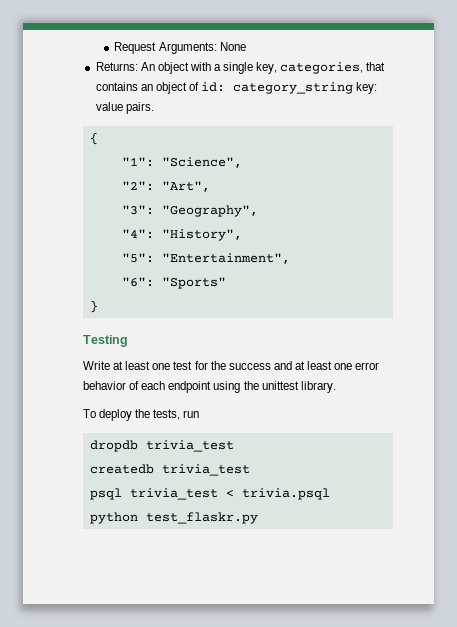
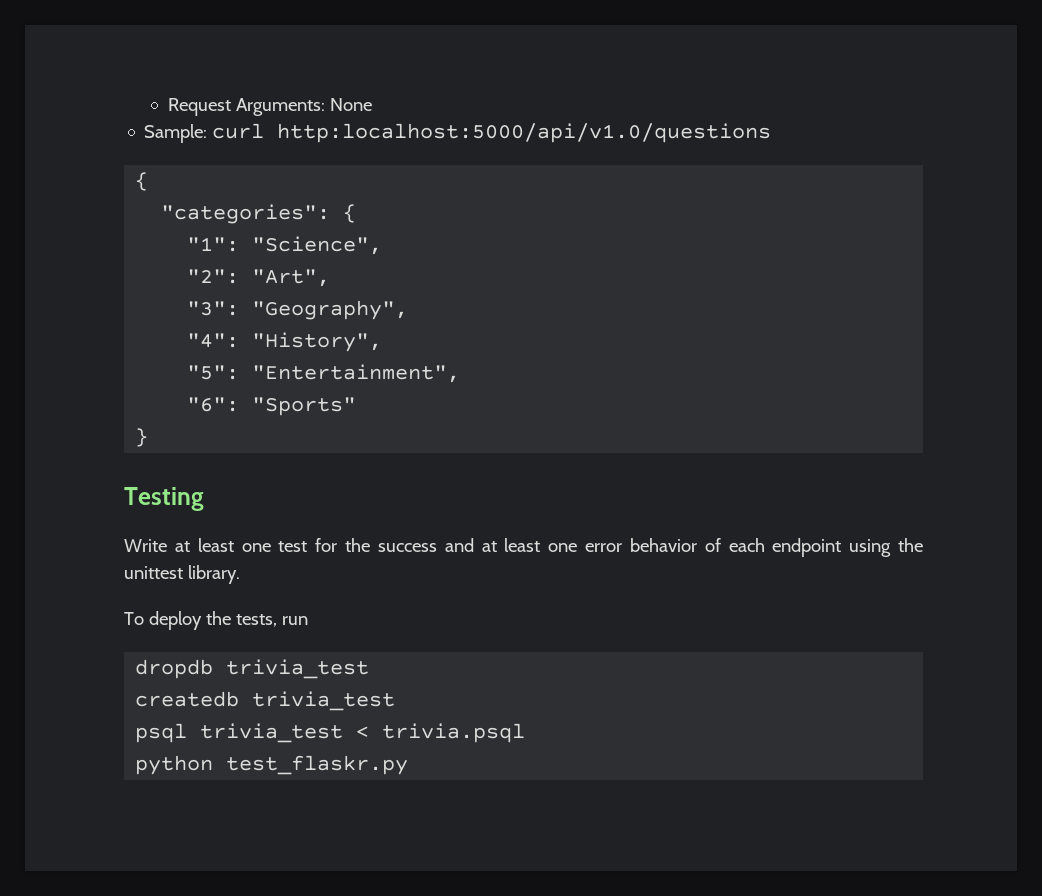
- Returns: An object with a single key, categories, that contains an object of id: category_string key: value pairs.
+ Sample: curl http:localhost:5000/api/v1.0/questions
  {
+ "categories": {

